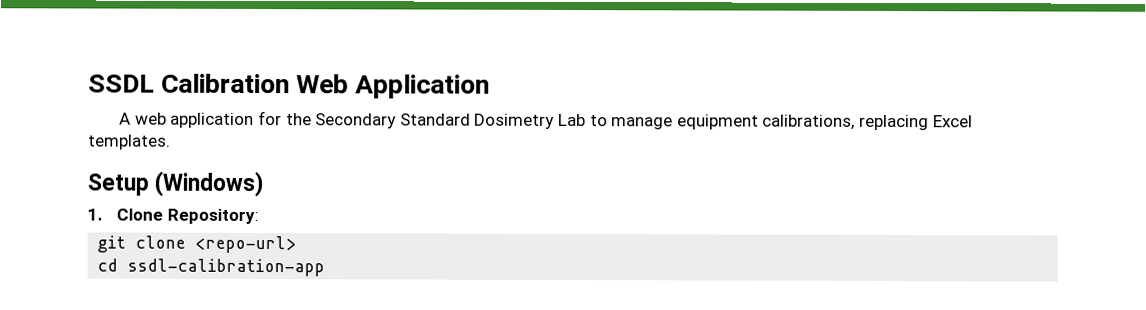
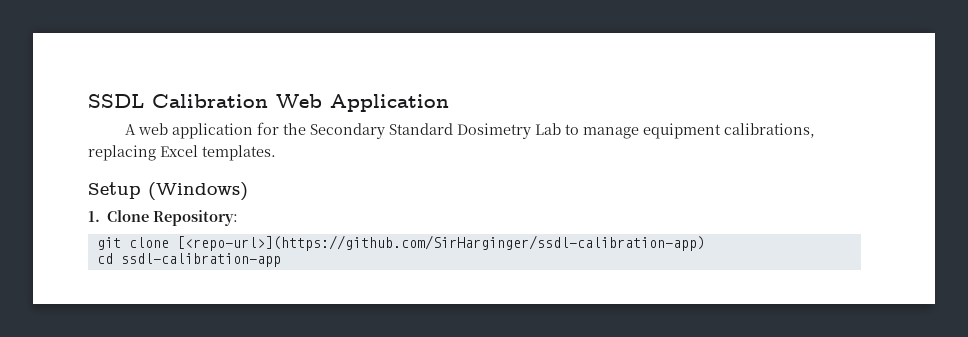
- git clone <repo-url>
+ git clone [<repo-url>](https://github.com/SirHarginger/ssdl-calibration-app)

